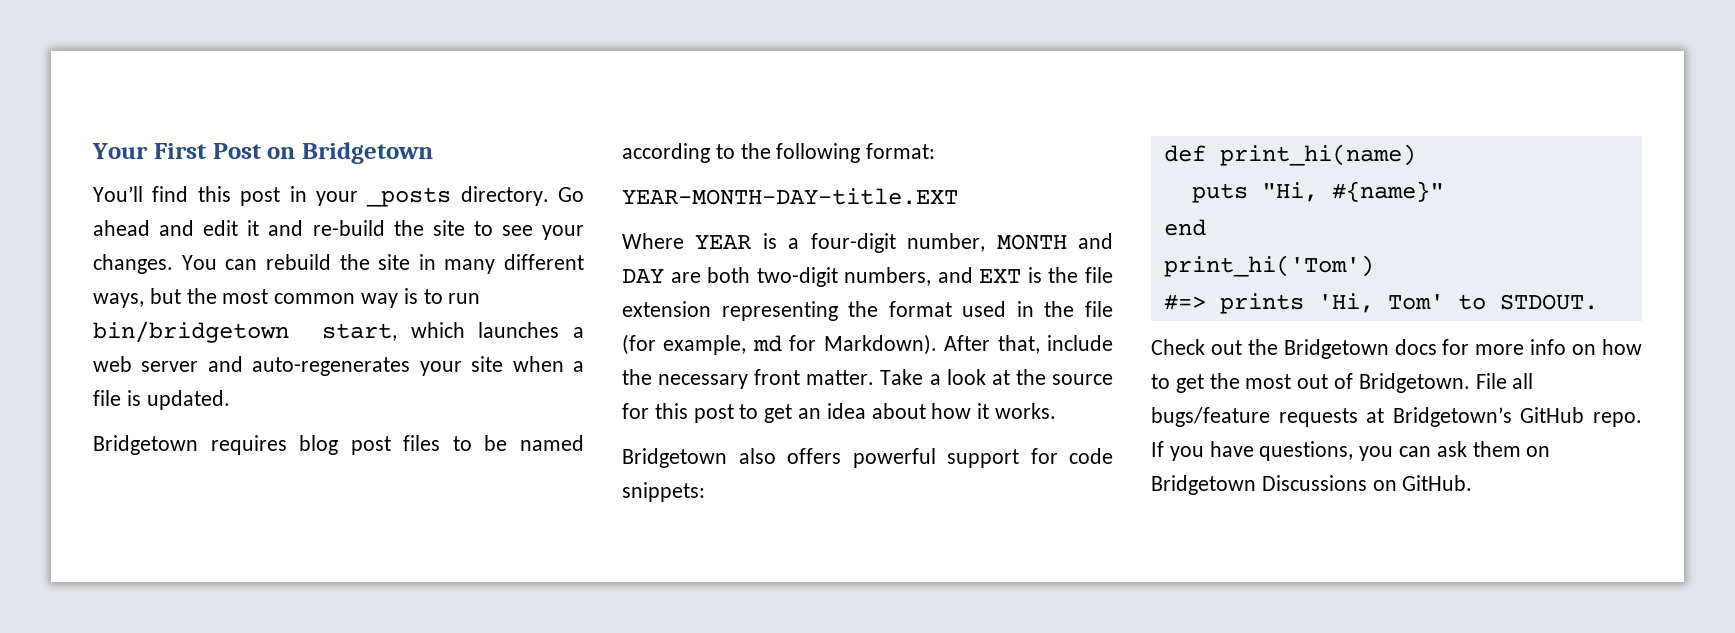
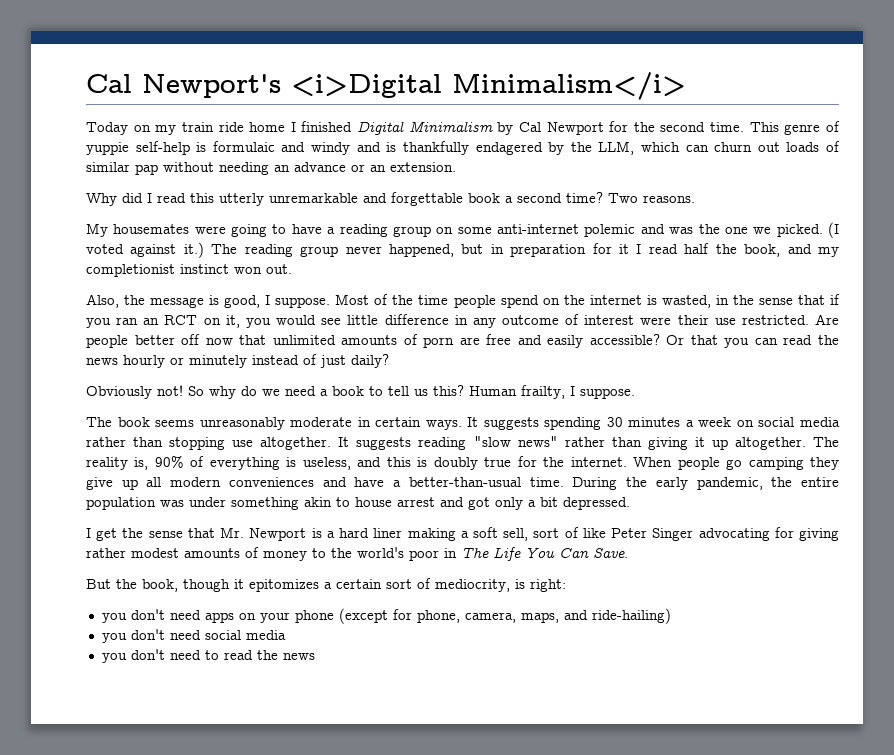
- Your First Post on Bridgetown
- You’ll find this post in your _posts directory. Go ahead and edit it and re-build the site to see your changes. You can rebuild the site in many different ways, but the most common way is to run bin/bridgetown start, which launches a web server and auto-regenerates your site when a file is updated.
- Bridgetown requires blog post files to be named according to the following format:
- YEAR-MONTH-DAY-title.EXT
- Where YEAR is a four-digit number, MONTH and DAY are both two-digit numbers, and EXT is the file extension representing the format used in the file (for example, md for Markdown). After that, include the necessary front matter. Take a look at the source for this post to get an idea about how it works.
- Bridgetown also offers powerful support for code snippets:
- def print_hi(name)
- puts "Hi, #{name}"
- end
- print_hi('Tom')
- #=> prints 'Hi, Tom' to STDOUT.
- Check out the Bridgetown docs for more info on how to get the most out of Bridgetown. File all bugs/feature requests at Bridgetown’s GitHub repo. If you have questions, you can ask them on Bridgetown Discussions on GitHub.
+ Cal Newport's <i>Digital Minimalism</i>
+ Today on my train ride home I finished Digital Minimalism by Cal Newport for the second time. This genre of yuppie self-help is formulaic and windy and is thankfully endagered by the LLM, which can churn out loads of similar pap without needing an advance or an extension.
+ Why did I read this utterly unremarkable and forgettable book a second time? Two reasons.
+ My housemates were going to have a reading group on some anti-internet polemic and was the one we picked. (I voted against it.) The reading group never happened, but in preparation for it I read half the book, and my completionist instinct won out.
+ Also, the message is good, I suppose. Most of the time people spend on the internet is wasted, in the sense that if you ran an RCT on it, you would see little difference in any outcome of interest were their use restricted. Are people better off now that unlimited amounts of porn are free and easily accessible? Or that you can read the news hourly or minutely instead of just daily?
+ Obviously not! So why do we need a book to tell us this? Human frailty, I suppose.
+ The book seems unreasonably moderate in certain ways. It suggests spending 30 minutes a week on social media rather than stopping use altogether. It suggests reading "slow news" rather than giving it up altogether. The reality is, 90% of everything is useless, and this is doubly true for the internet. When people go camping they give up all modern conveniences and have a better-than-usual time. During the early pandemic, the entire population was under something akin to house arrest and got only a bit depressed.
+ I get the sense that Mr. Newport is a hard liner making a soft sell, sort of like Peter Singer advocating for giving rather modest amounts of money to the world's poor in The Life You Can Save.
+ But the book, though it epitomizes a certain sort of mediocrity, is right:
+ you don't need apps on your phone (except for phone, camera, maps, and ride-hailing)
+ you don't need social media
+ you don't need to read the news

